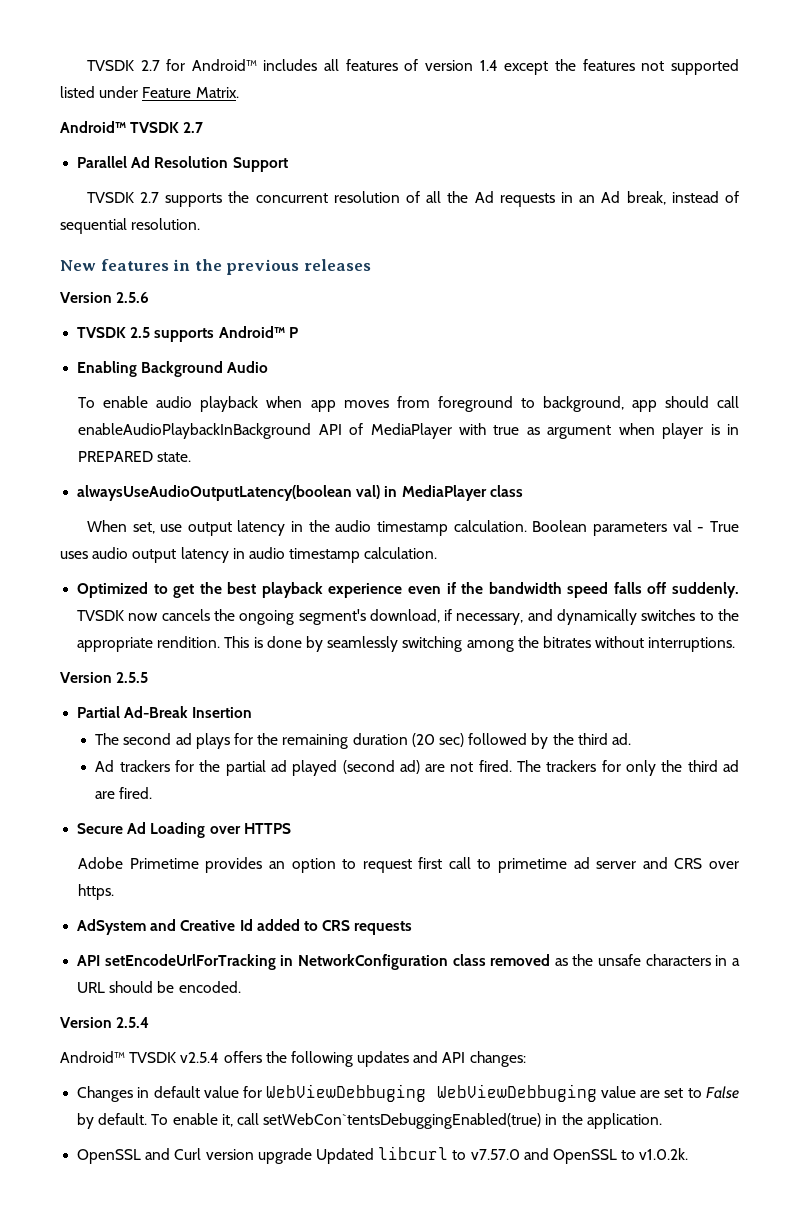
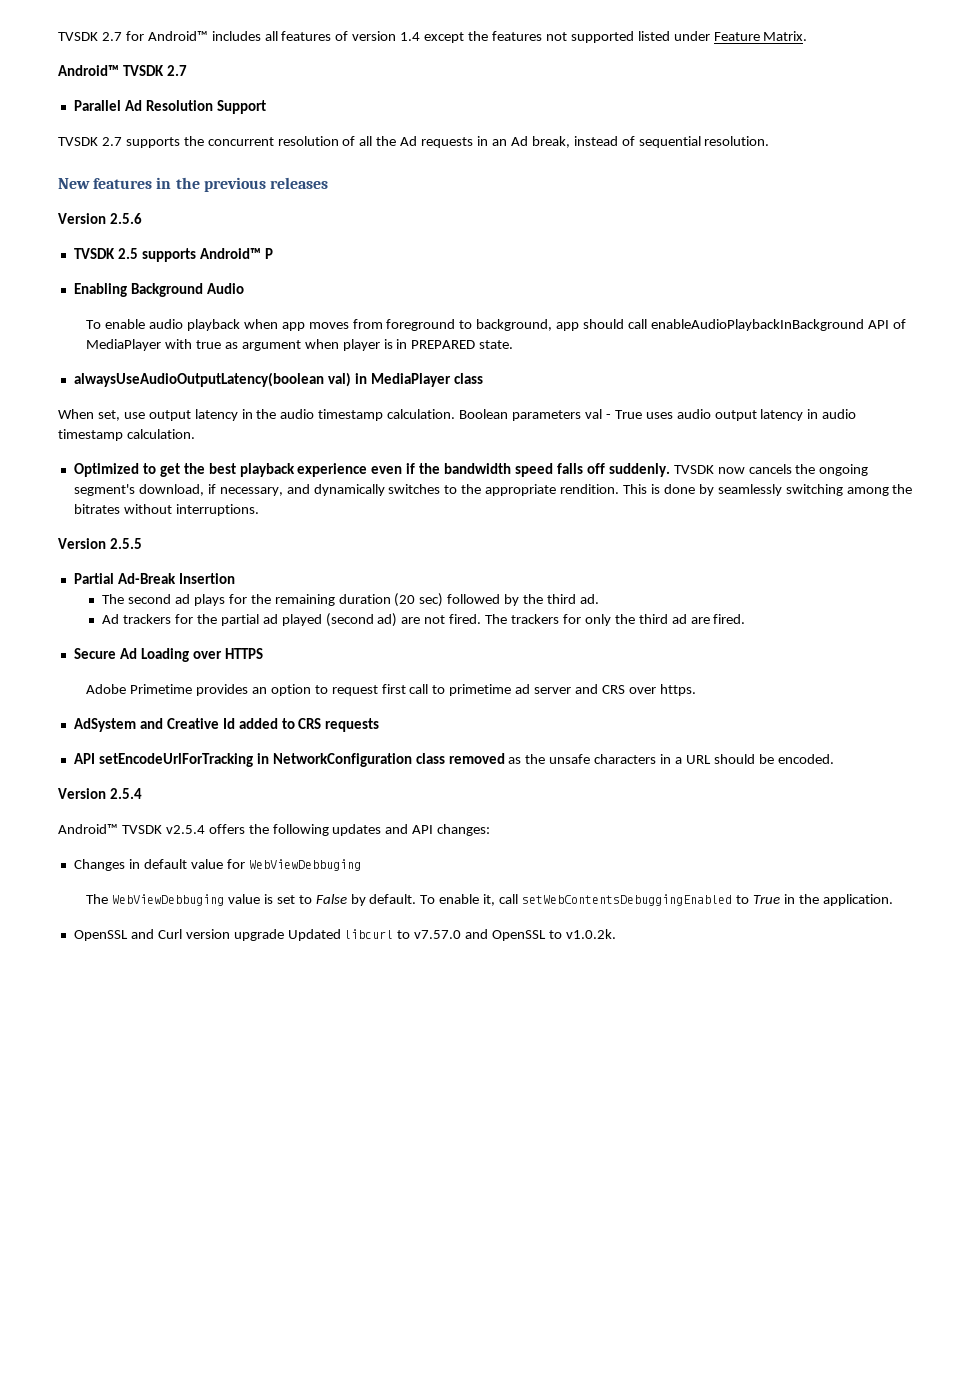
- Changes in default value for WebViewDebbuging WebViewDebbuging value are set to False by default.
+ Changes in default value for WebViewDebbuging
+ The WebViewDebbuging value is set to False by default.
- To enable it, call setWebCon`tentsDebuggingEnabled(true) in the application.
+ To enable it, call setWebContentsDebuggingEnabled to True in the application.

